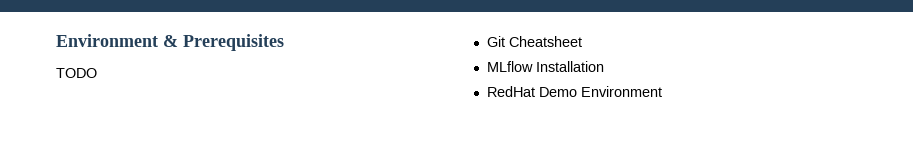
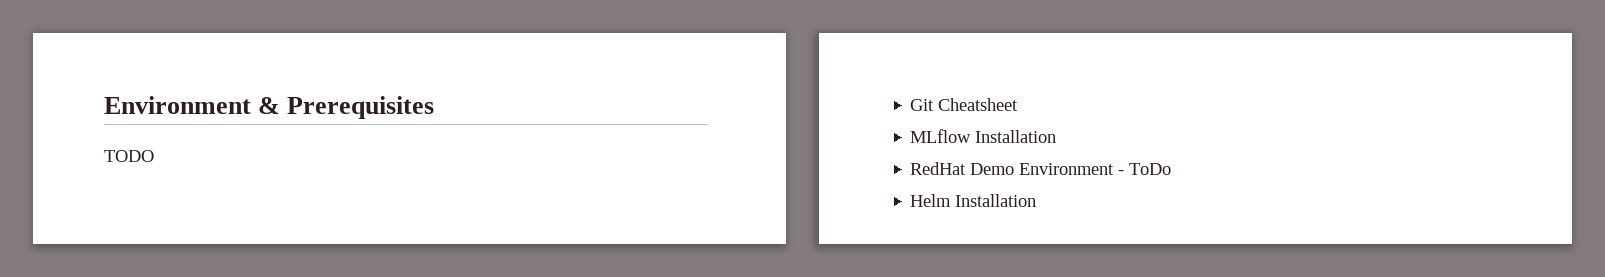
- RedHat Demo Environment
+ RedHat Demo Environment - ToDo
+ Helm Installation

